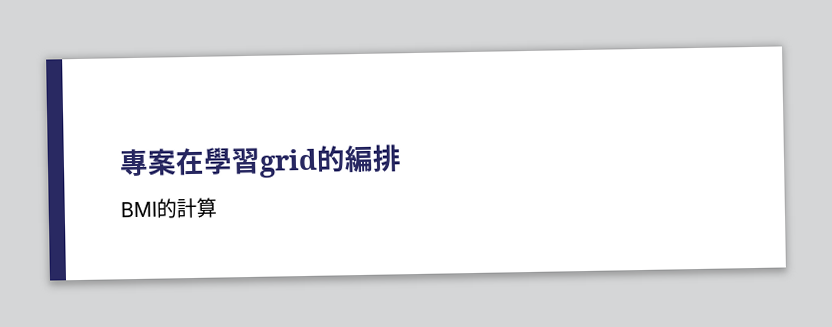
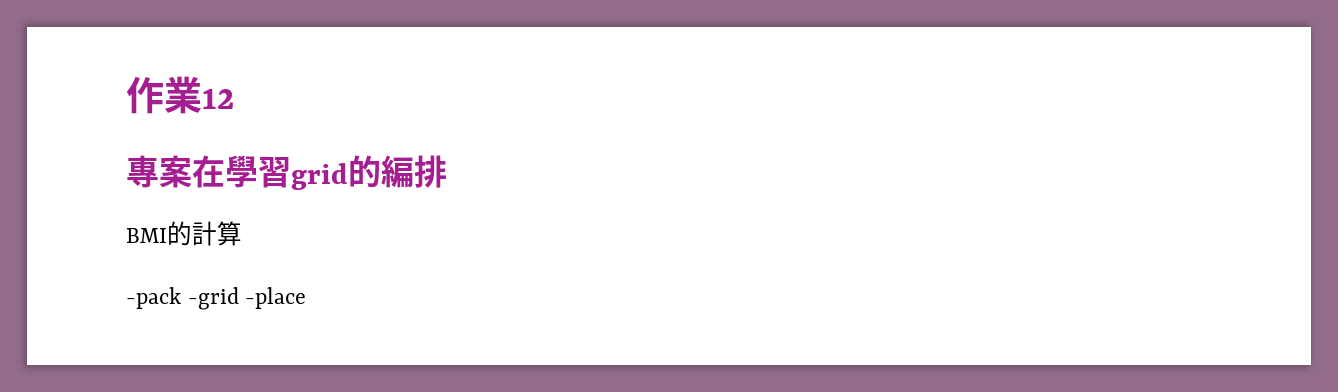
+ 作業12
+ -pack -grid -place

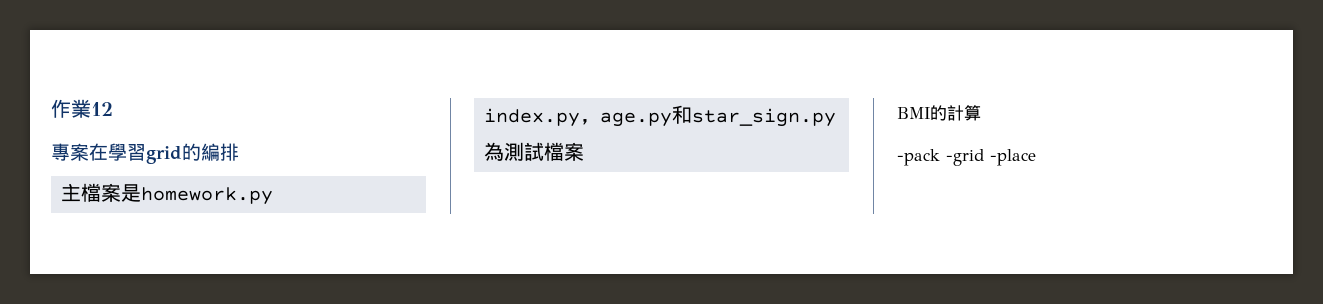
+ 主檔案是homework.py
+ index.py，age.py和star_sign.py為測試檔案

